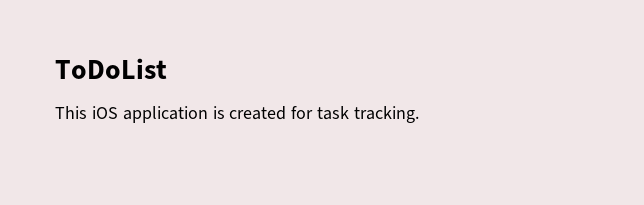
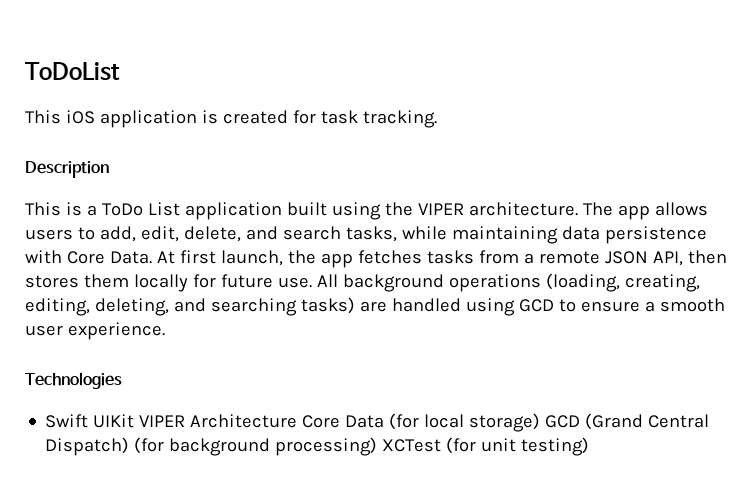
+ Description
+ This is a ToDo List application built using the VIPER architecture. The app allows users to add, edit, delete, and search tasks, while maintaining data persistence with Core Data. At first launch, the app fetches tasks from a remote JSON API, then stores them locally for future use. All background operations (loading, creating, editing, deleting, and searching tasks) are handled using GCD to ensure a smooth user experience.
+ Technologies
+ Swift UIKit VIPER Architecture Core Data (for local storage) GCD (Grand Central Dispatch) (for background processing) XCTest (for unit testing)

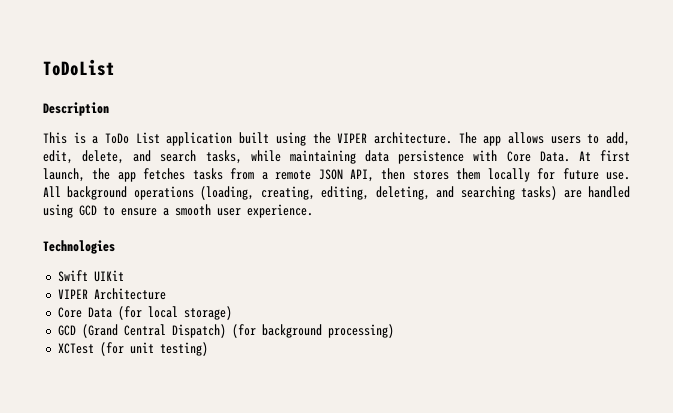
- This iOS application is created for task tracking.
- Swift UIKit VIPER Architecture Core Data (for local storage) GCD (Grand Central Dispatch) (for background processing) XCTest (for unit testing)
+ Swift UIKit
+ VIPER Architecture
+ Core Data (for local storage)
+ GCD (Grand Central Dispatch) (for background processing)
+ XCTest (for unit testing)

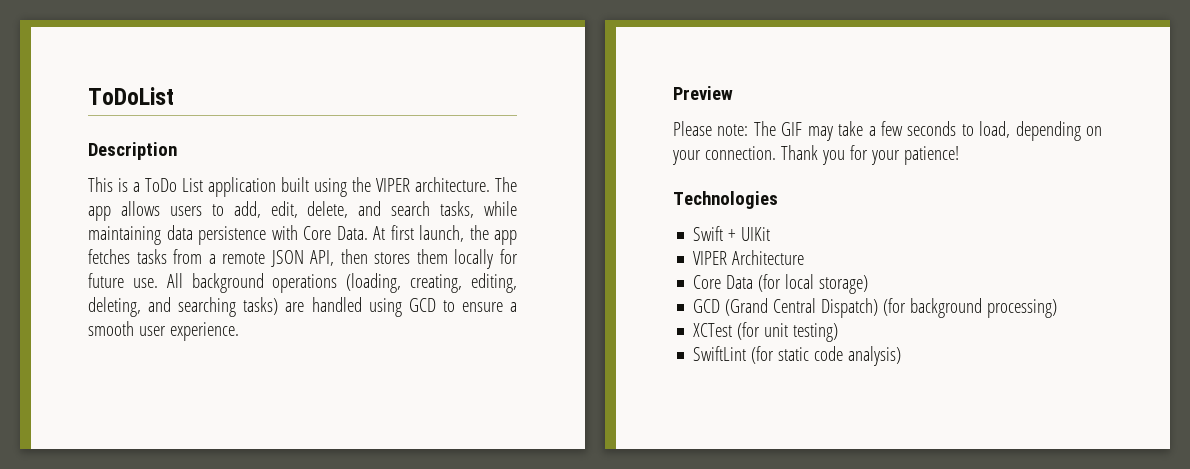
+ Preview
+ Please note: The GIF may take a few seconds to load, depending on your connection. Thank you for your patience!
- Swift UIKit
+ Swift + UIKit
+ SwiftLint (for static code analysis)

